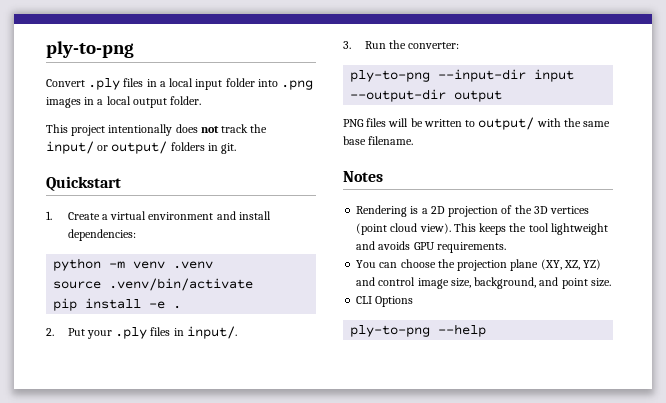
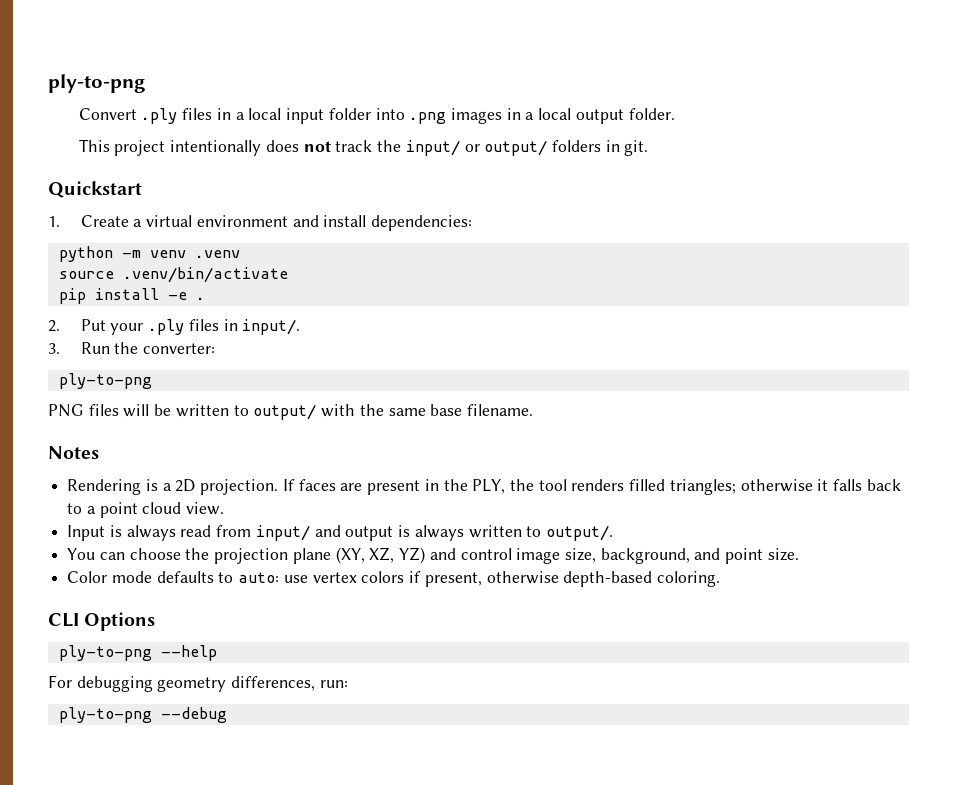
  3. Run the converter:
- ply-to-png --input-dir input --output-dir output
+ ply-to-png
- Rendering is a 2D projection of the 3D vertices (point cloud view). This keeps the tool lightweight and avoids GPU requirements.
+ Rendering is a 2D projection. If faces are present in the PLY, the tool renders filled triangles; otherwise it falls back to a point cloud view.
+ Input is always read from input/ and output is always written to output/.
+ Color mode defaults to auto: use vertex colors if present, otherwise depth-based coloring.
  CLI Options
  ply-to-png --help
+ For debugging geometry differences, run:
+ ply-to-png --debug

